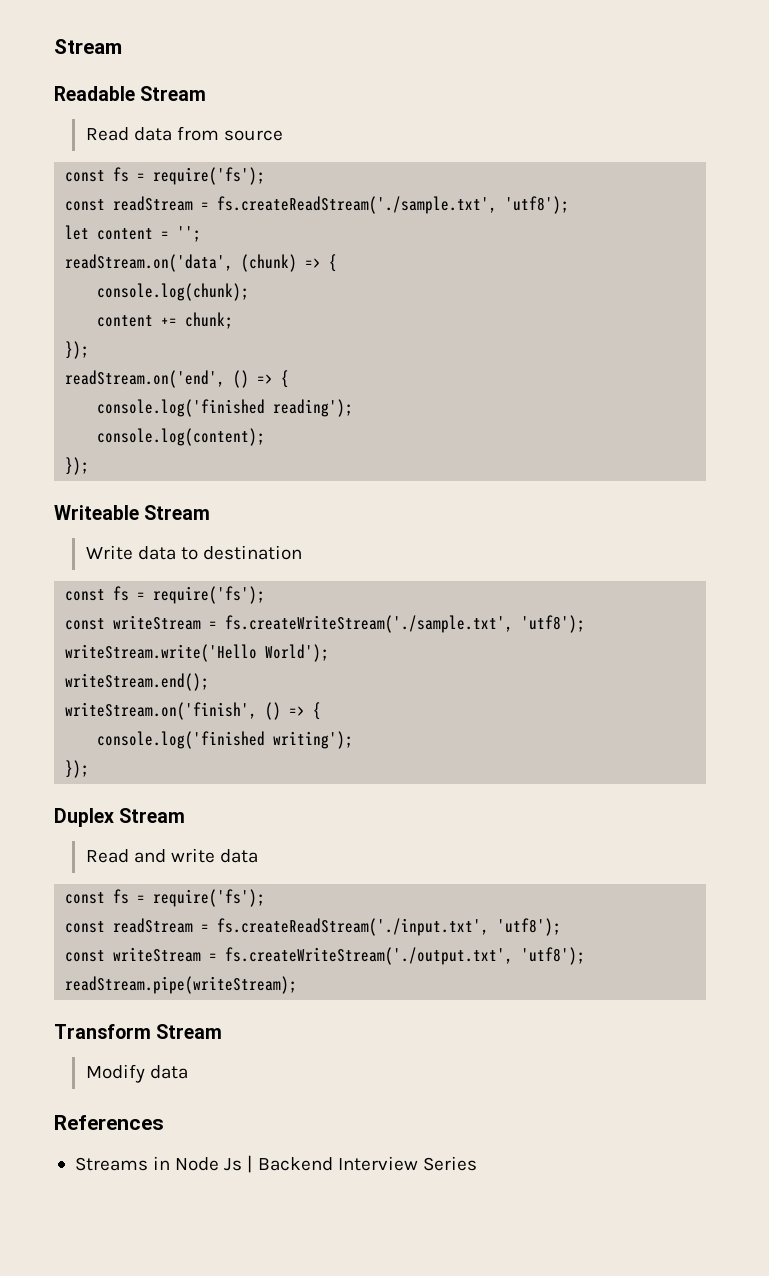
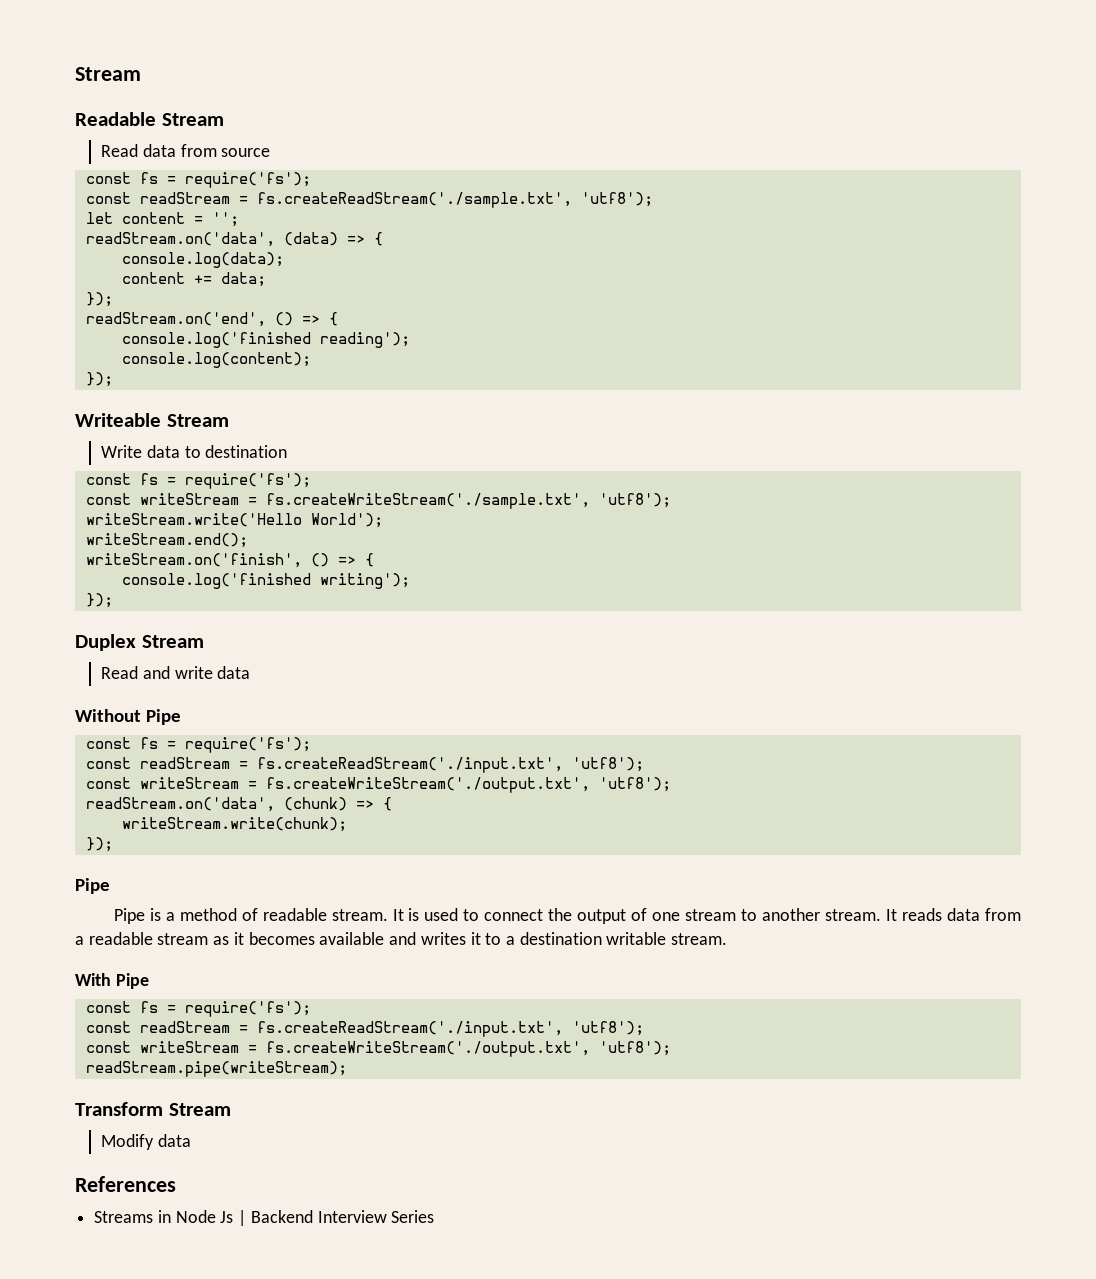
- readStream.on('data', (chunk) => {
- console.log(chunk);
+ readStream.on('data', (data) => {
+ console.log(data);
- content += chunk;
+ content += data;
+ Without Pipe
+ const fs = require('fs');
+ const readStream = fs.createReadStream('./input.txt', 'utf8');
+ const writeStream = fs.createWriteStream('./output.txt', 'utf8');
+ readStream.on('data', (chunk) => {
+ writeStream.write(chunk);
+ });
+ Pipe
+ Pipe is a method of readable stream. It is used to connect the output of one stream to another stream. It reads data from a readable stream as it becomes available and writes it to a destination writable stream.
+ With Pipe

